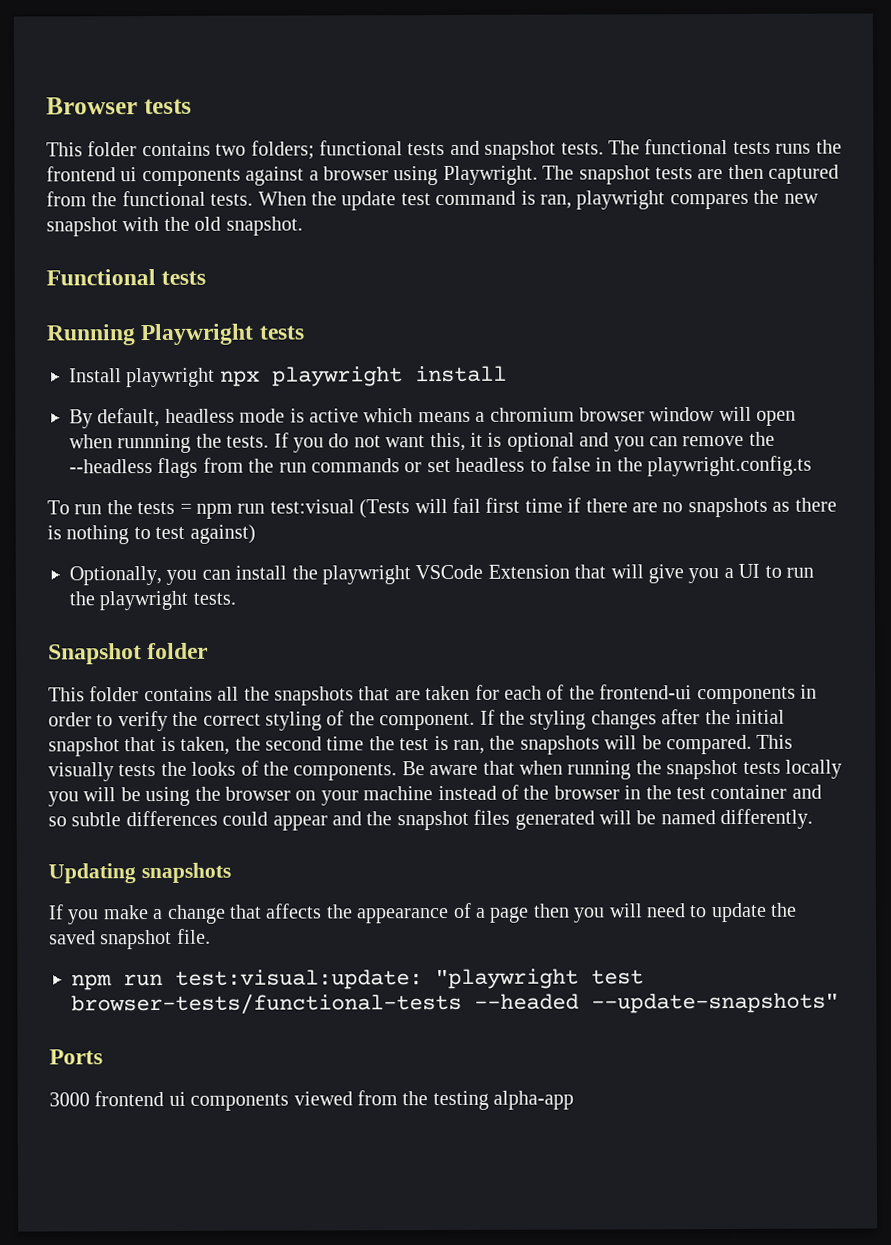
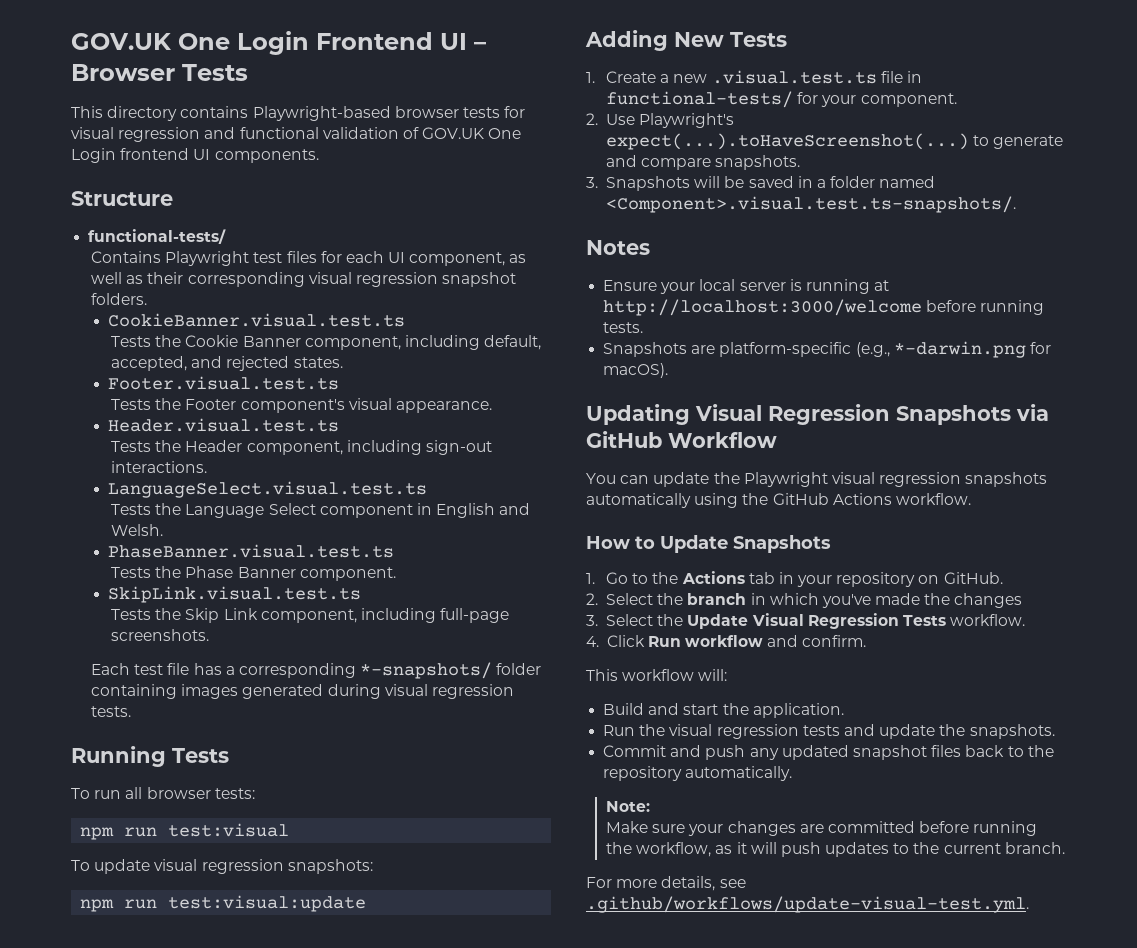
- Browser tests
- This folder contains two folders; functional tests and snapshot tests. The functional tests runs the frontend ui components against a browser using Playwright. The snapshot tests are then captured from the functional tests. When the update test command is ran, playwright compares the new snapshot with the old snapshot.
- Functional tests
- Running Playwright tests
- Install playwright npx playwright install
- By default, headless mode is active which means a chromium browser window will open when runnning the tests. If you do not want this, it is optional and you can remove the --headless flags from the run commands or set headless to false in the playwright.config.ts
+ GOV.UK One Login Frontend UI – Browser Tests
+ This directory contains Playwright-based browser tests for visual regression and functional validation of GOV.UK One Login frontend UI components.
+ Structure
+ functional-tests/
+ Contains Playwright test files for each UI component, as well as their corresponding visual regression snapshot folders.
+ CookieBanner.visual.test.ts
+ Tests the Cookie Banner component, including default, accepted, and rejected states.
+ Footer.visual.test.ts
+ Tests the Footer component's visual appearance.
+ Header.visual.test.ts
+ Tests the Header component, including sign-out interactions.
+ LanguageSelect.visual.test.ts
+ Tests the Language Select component in English and Welsh.
+ PhaseBanner.visual.test.ts
+ Tests the Phase Banner component.
+ SkipLink.visual.test.ts
+ Tests the Skip Link component, including full-page screenshots.
+ Each test file has a corresponding *-snapshots/ folder containing images generated during visual regression tests.
+ Running Tests
- To run the tests = npm run test:visual (Tests will fail first time if there are no snapshots as there is nothing to test against)
- Optionally, you can install the playwright VSCode Extension that will give you a UI to run the playwright tests.
- Snapshot folder
- This folder contains all the snapshots that are taken for each of the frontend-ui components in order to verify the correct styling of the component. If the styling changes after the initial snapshot that is taken, the second time the test is ran, the snapshots will be compared. This visually tests the looks of the components. Be aware that when running the snapshot tests locally you will be using the browser on your machine instead of the browser in the test container and so subtle differences could appear and the snapshot files generated will be named differently.
- Updating snapshots
- If you make a change that affects the appearance of a page then you will need to update the saved snapshot file.
- npm run test:visual:update: "playwright test browser-tests/functional-tests --headed --update-snapshots"
- Ports
- 3000 frontend ui components viewed from the testing alpha-app
+ To run all browser tests:
+ npm run test:visual
+ To update visual regression snapshots:
+ npm run test:visual:update
+ Adding New Tests
+ 1. Create a new .visual.test.ts file in functional-tests/ for your component.
+ 2. Use Playwright's expect(...).toHaveScreenshot(...) to generate and compare snapshots.
+ 3. Snapshots will be saved in a folder named <Component>.visual.test.ts-snapshots/.
+ Notes
+ Ensure your local server is running at http://localhost:3000/welcome before running tests.
+ Snapshots are platform-specific (e.g., *-darwin.png for macOS).
+ Updating Visual Regression Snapshots via GitHub Workflow
+ You can update the Playwright visual regression snapshots automatically using the GitHub Actions workflow.
+ How to Update Snapshots
+ 1. Go to the Actions tab in your repository on GitHub.
+ 2. Select the branch in which you've made the changes
+ 3. Select the Update Visual Regression Tests workflow.
+ 4. Click Run workflow and confirm.
+ This workflow will:
+ Build and start the application.
+ Run the visual regression tests and update the snapshots.
+ Commit and push any updated snapshot files back to the repository automatically.
+ Note:
+ Make sure your changes are committed before running the workflow, as it will push updates to the current branch.
+ For more details, see .github/workflows/update-visual-test.yml.

